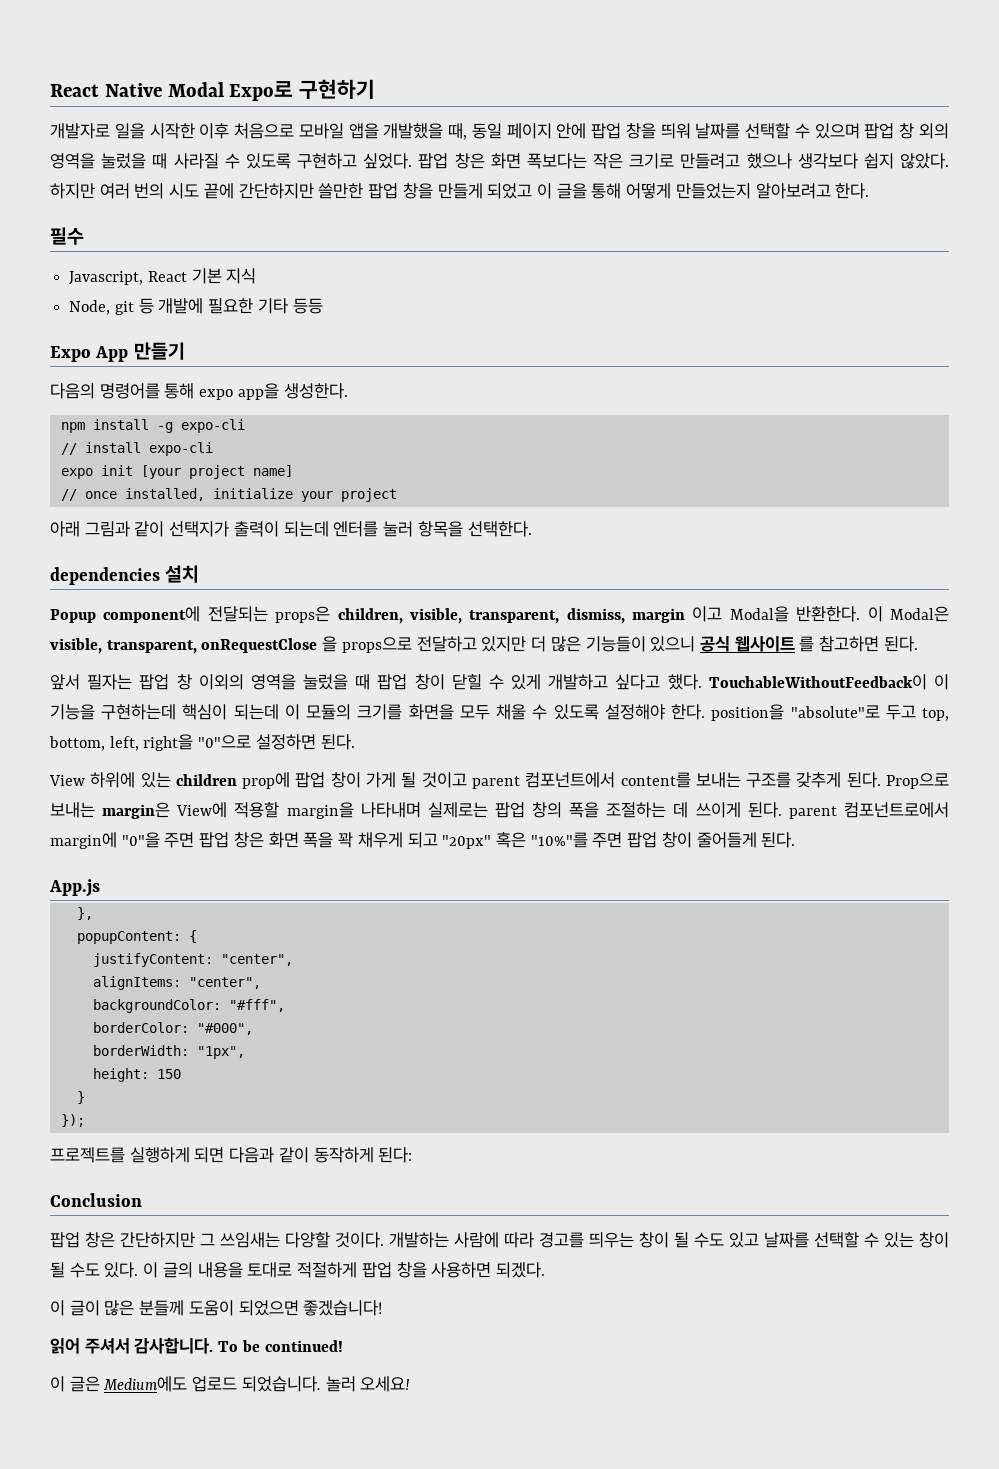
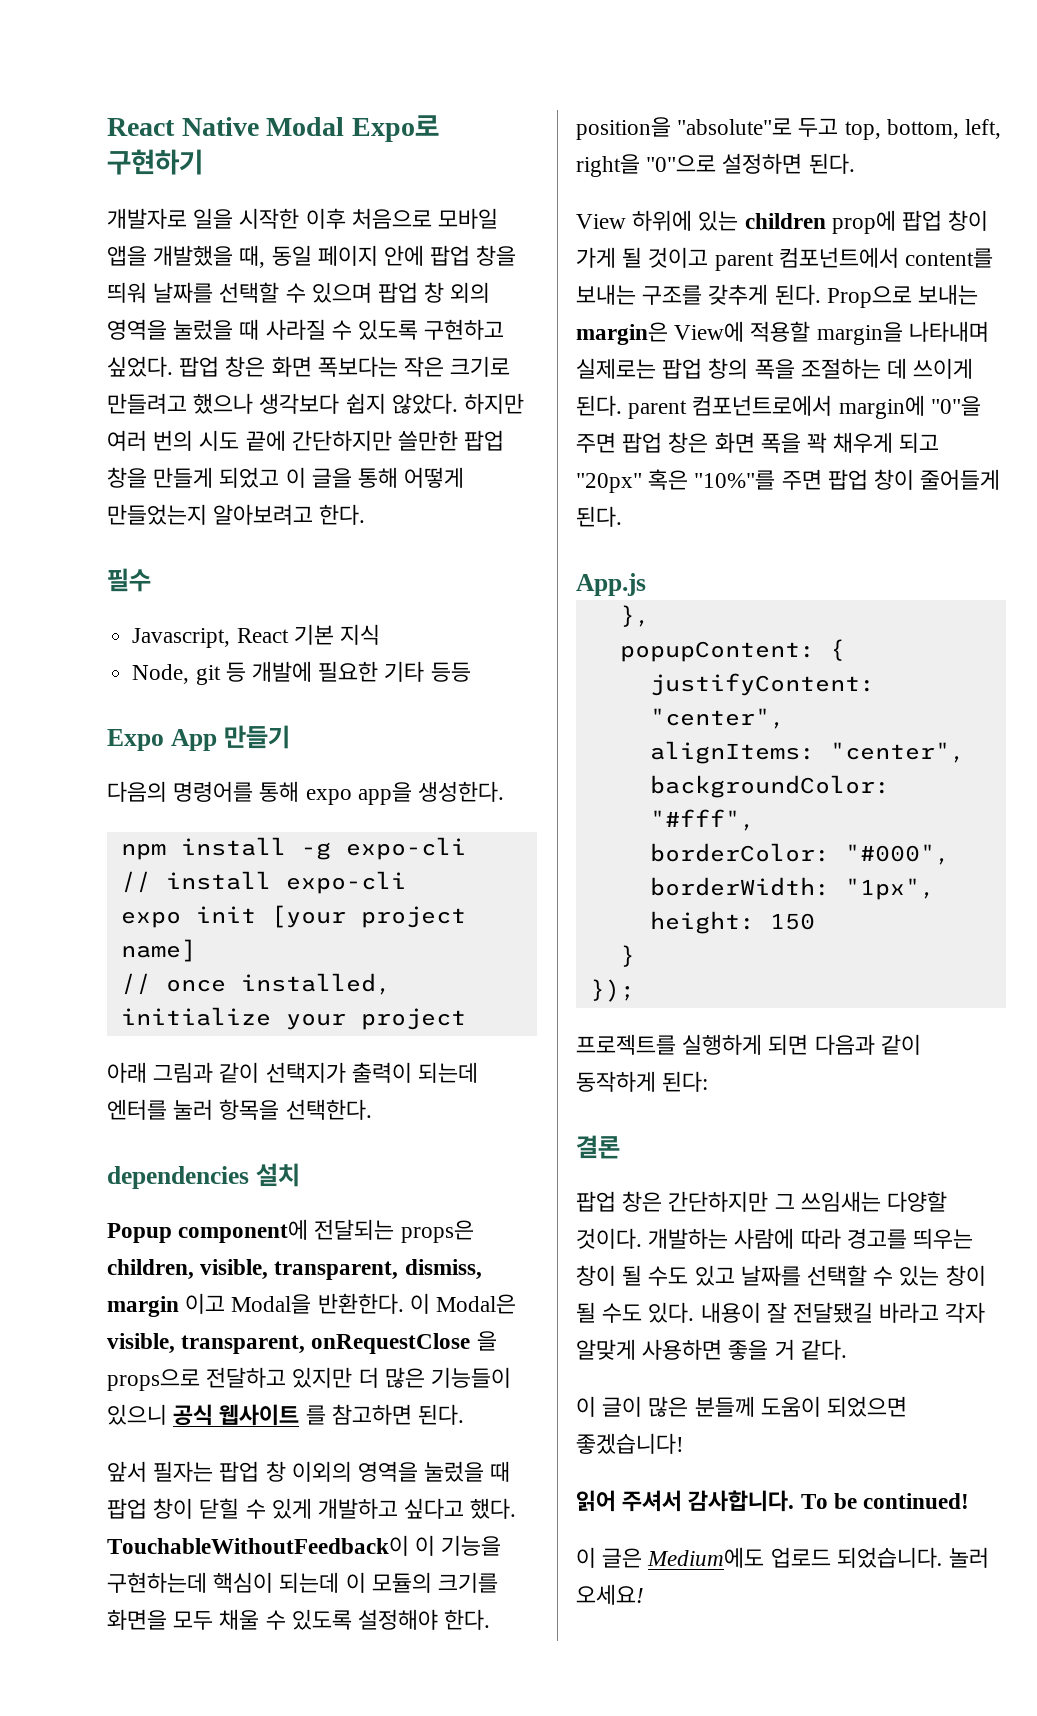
- Conclusion
+ 결론
- 이 글의 내용을 토대로 적절하게 팝업 창을 사용하면 되겠다.
+ 내용이 잘 전달됐길 바라고 각자 알맞게 사용하면 좋을 거 같다.

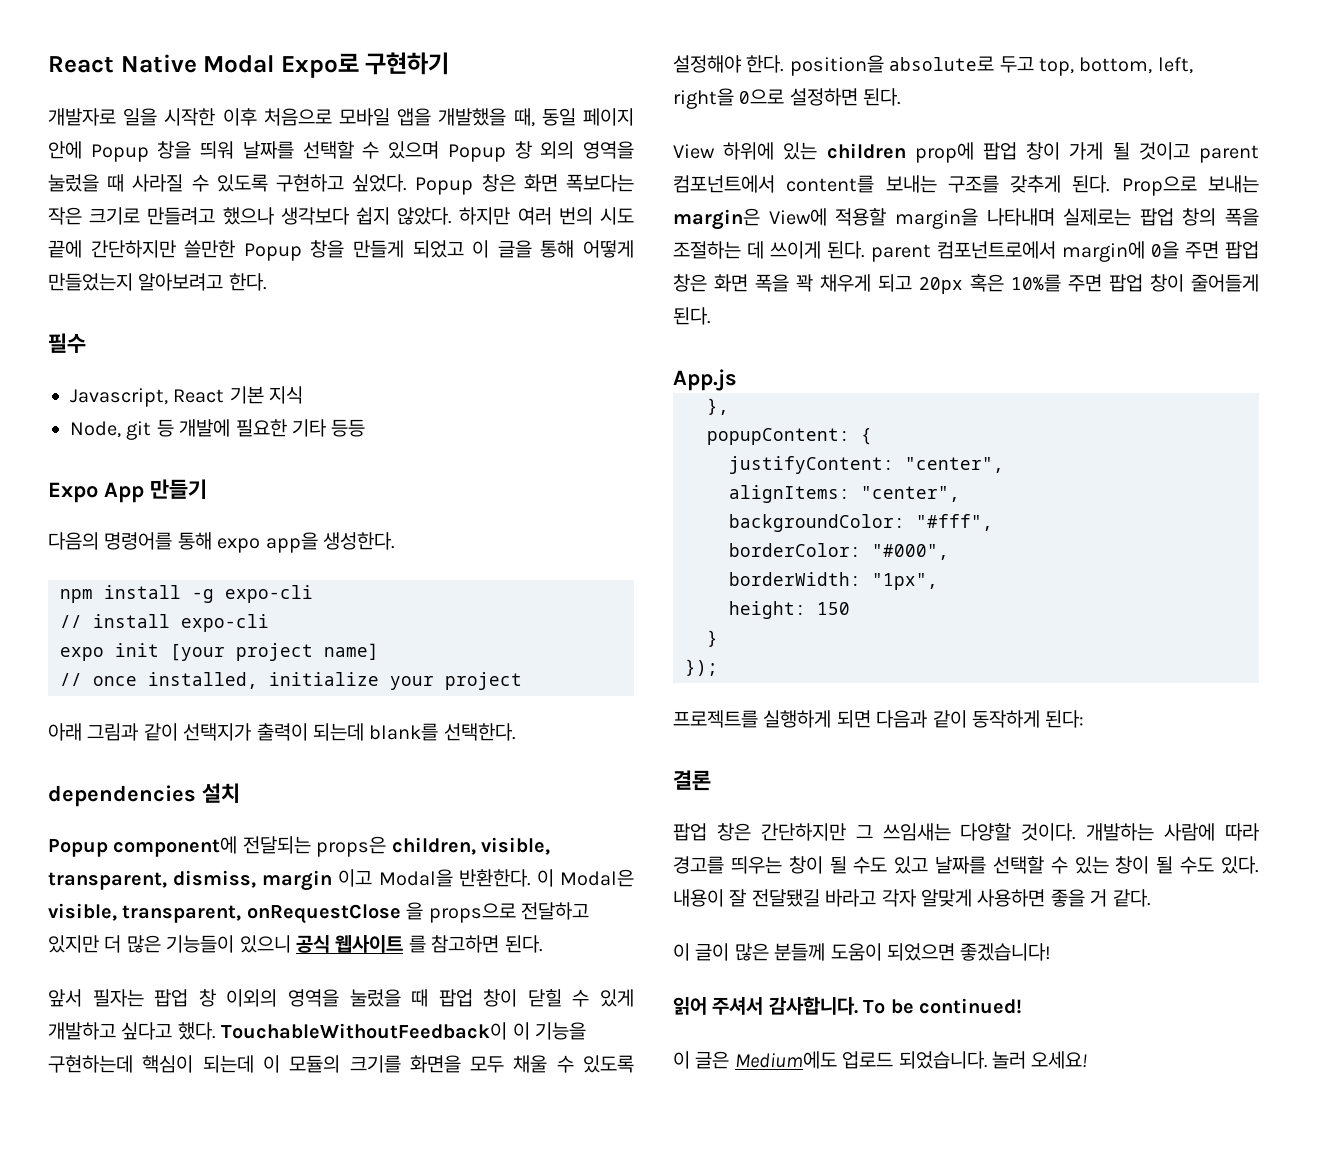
- 개발자로 일을 시작한 이후 처음으로 모바일 앱을 개발했을 때, 동일 페이지 안에 팝업 창을 띄워 날짜를 선택할 수 있으며 팝업 창 외의 영역을 눌렀을 때 사라질 수 있도록 구현하고 싶었다.
+ 개발자로 일을 시작한 이후 처음으로 모바일 앱을 개발했을 때, 동일 페이지 안에 Popup 창을 띄워 날짜를 선택할 수 있으며 Popup 창 외의 영역을 눌렀을 때 사라질 수 있도록 구현하고 싶었다.
- 팝업 창은 화면 폭보다는 작은 크기로 만들려고 했으나 생각보다 쉽지 않았다.
+ Popup 창은 화면 폭보다는 작은 크기로 만들려고 했으나 생각보다 쉽지 않았다.
- 하지만 여러 번의 시도 끝에 간단하지만 쓸만한 팝업 창을 만들게 되었고 이 글을 통해 어떻게 만들었는지 알아보려고 한다.
+ 하지만 여러 번의 시도 끝에 간단하지만 쓸만한 Popup 창을 만들게 되었고 이 글을 통해 어떻게 만들었는지 알아보려고 한다.
- 아래 그림과 같이 선택지가 출력이 되는데 엔터를 눌러 항목을 선택한다.
+ 아래 그림과 같이 선택지가 출력이 되는데 blank를 선택한다.
- TouchableWithoutFeedback이 이 기능을 구현하는데 핵심이 되는데 이 모듈의 크기를 화면을 모두 채울 수 있도록 설정해야 한다. position을 "absolute"로 두고 top, bottom, left, right을 "0"으로 설정하면 된다.
+ TouchableWithoutFeedback이 이 기능을 구현하는데 핵심이 되는데 이 모듈의 크기를 화면을 모두 채울 수 있도록 설정해야 한다. position을 absolute로 두고 top, bottom, left, right을 0으로 설정하면 된다.
- Prop으로 보내는 margin은 View에 적용할 margin을 나타내며 실제로는 팝업 창의 폭을 조절하는 데 쓰이게 된다. parent 컴포넌트로에서 margin에 "0"을 주면 팝업 창은 화면 폭을 꽉 채우게 되고 "20px" 혹은 "10%"를 주면 팝업 창이 줄어들게 된다.
+ Prop으로 보내는 margin은 View에 적용할 margin을 나타내며 실제로는 팝업 창의 폭을 조절하는 데 쓰이게 된다. parent 컴포넌트로에서 margin에 0을 주면 팝업 창은 화면 폭을 꽉 채우게 되고 20px 혹은 10%를 주면 팝업 창이 줄어들게 된다.

